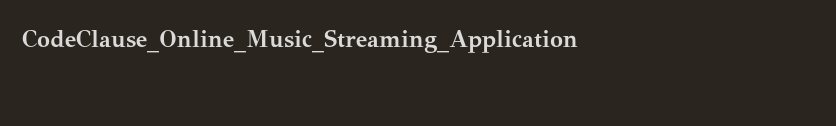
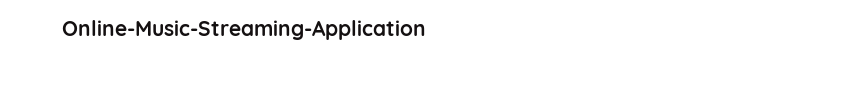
- CodeClause_Online_Music_Streaming_Application
+ Online-Music-Streaming-Application

